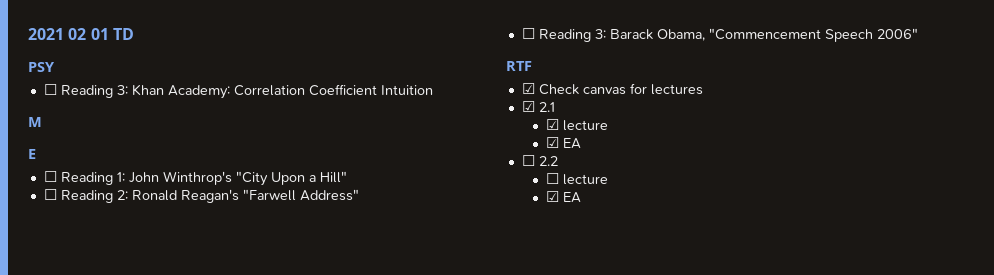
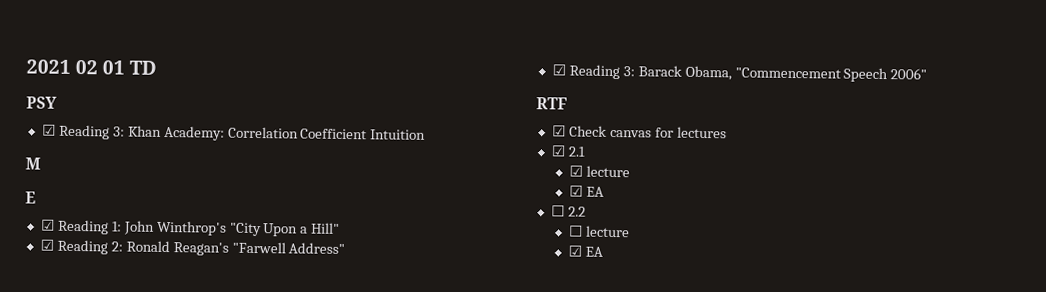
- ☐ Reading 3: Khan Academy: Correlation Coefficient Intuition
+ ☑ Reading 3: Khan Academy: Correlation Coefficient Intuition
- ☐ Reading 1: John Winthrop's "City Upon a Hill"
+ ☑ Reading 1: John Winthrop's "City Upon a Hill"
- ☐ Reading 2: Ronald Reagan's "Farwell Address"
+ ☑ Reading 2: Ronald Reagan's "Farwell Address"
- ☐ Reading 3: Barack Obama, "Commencement Speech 2006"
+ ☑ Reading 3: Barack Obama, "Commencement Speech 2006"

